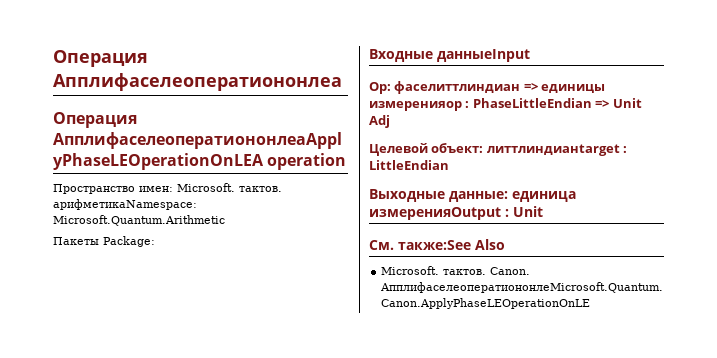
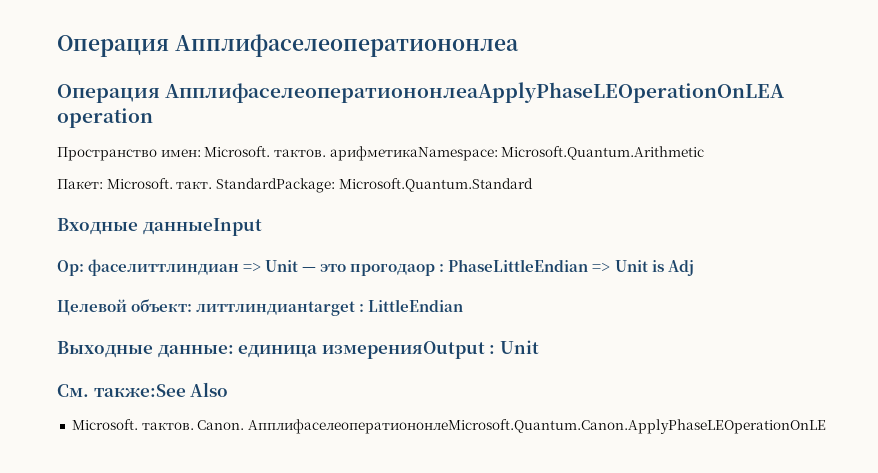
- Пакеты Package:
+ Пакет: Microsoft. такт. StandardPackage: Microsoft.Quantum.Standard
- Op: фаселиттлиндиан => единицы измеренияop : PhaseLittleEndian => Unit Adj
+ Op: фаселиттлиндиан => Unit — это прогодаop : PhaseLittleEndian => Unit is Adj

